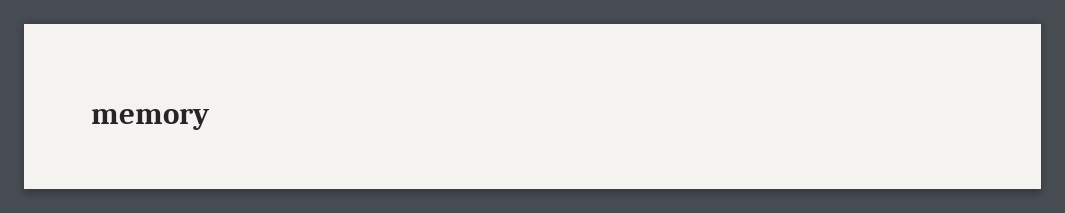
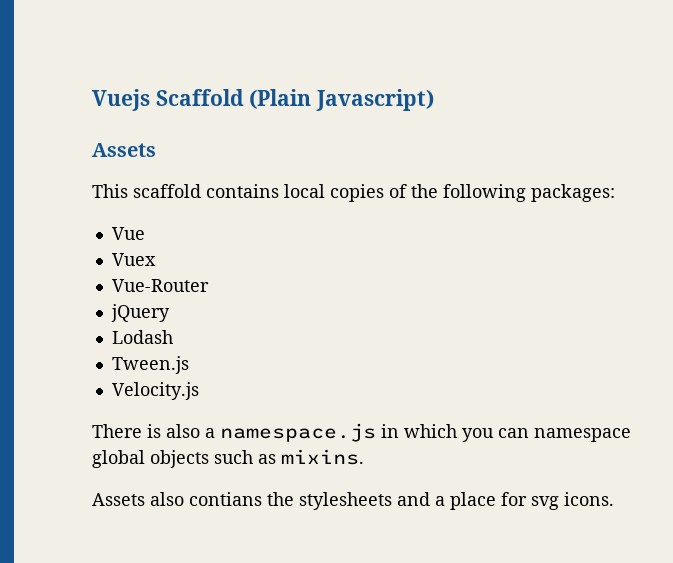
- memory
+ Vuejs Scaffold (Plain Javascript)
+ Assets
+ This scaffold contains local copies of the following packages:
+ Vue
+ Vuex
+ Vue-Router
+ jQuery
+ Lodash
+ Tween.js
+ Velocity.js
+ There is also a namespace.js in which you can namespace global objects such as mixins.
+ Assets also contians the stylesheets and a place for svg icons.

